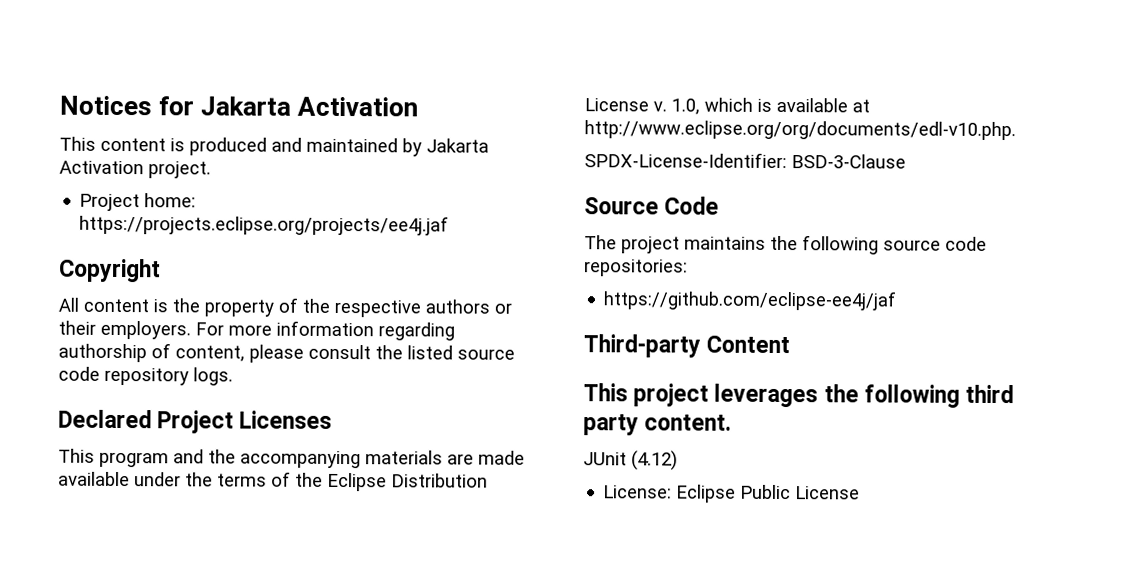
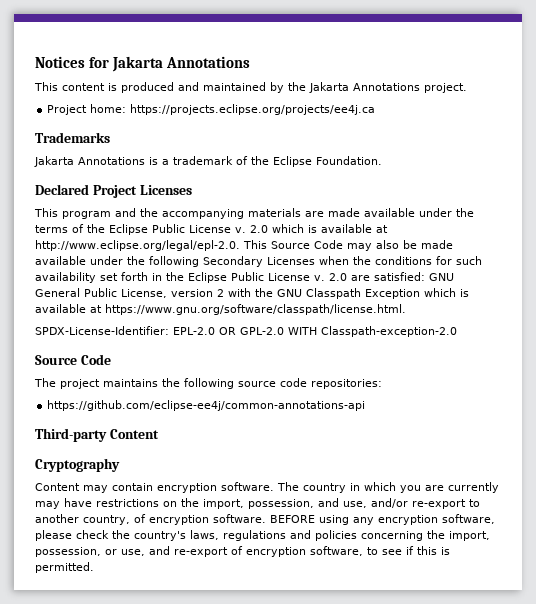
- Notices for Jakarta Activation
+ Notices for Jakarta Annotations
- This content is produced and maintained by Jakarta Activation project.
+ This content is produced and maintained by the Jakarta Annotations project.
- Project home: https://projects.eclipse.org/projects/ee4j.jaf
- Copyright
- All content is the property of the respective authors or their employers. For more information regarding authorship of content, please consult the listed source code repository logs.
+ Project home: https://projects.eclipse.org/projects/ee4j.ca
+ Trademarks
+ Jakarta Annotations is a trademark of the Eclipse Foundation.
- This program and the accompanying materials are made available under the terms of the Eclipse Distribution License v. 1.0, which is available at http://www.eclipse.org/org/documents/edl-v10.php.
- SPDX-License-Identifier: BSD-3-Clause
+ This program and the accompanying materials are made available under the terms of the Eclipse Public License v. 2.0 which is available at http://www.eclipse.org/legal/epl-2.0. This Source Code may also be made available under the following Secondary Licenses when the conditions for such availability set forth in the Eclipse Public License v. 2.0 are satisfied: GNU General Public License, version 2 with the GNU Classpath Exception which is available at https://www.gnu.org/software/classpath/license.html.
+ SPDX-License-Identifier: EPL-2.0 OR GPL-2.0 WITH Classpath-exception-2.0
- https://github.com/eclipse-ee4j/jaf
+ https://github.com/eclipse-ee4j/common-annotations-api
- This project leverages the following third party content.
- JUnit (4.12)
- License: Eclipse Public License
+ Cryptography
+ Content may contain encryption software. The country in which you are currently may have restrictions on the import, possession, and use, and/or re-export to another country, of encryption software. BEFORE using any encryption software, please check the country's laws, regulations and policies concerning the import, possession, or use, and re-export of encryption software, to see if this is permitted.

